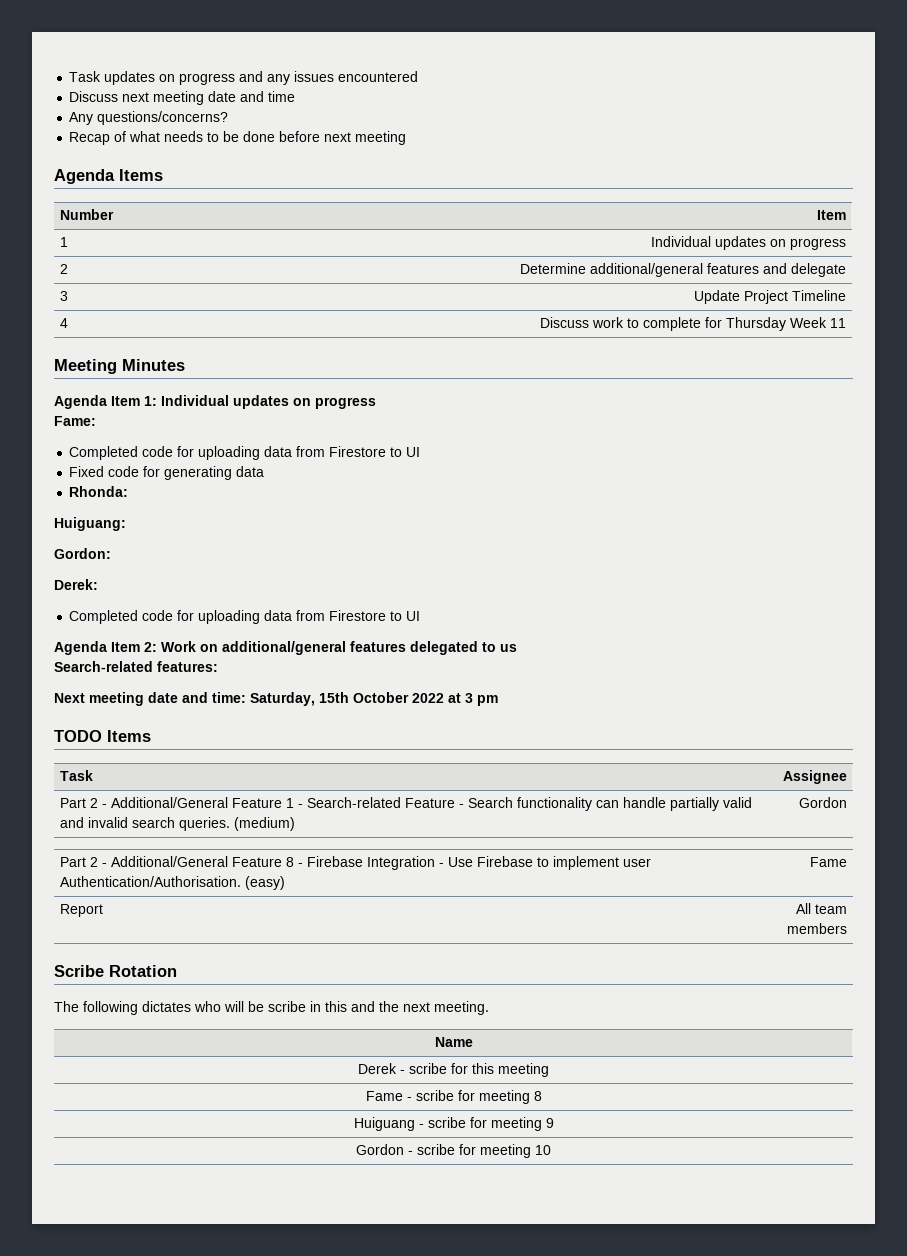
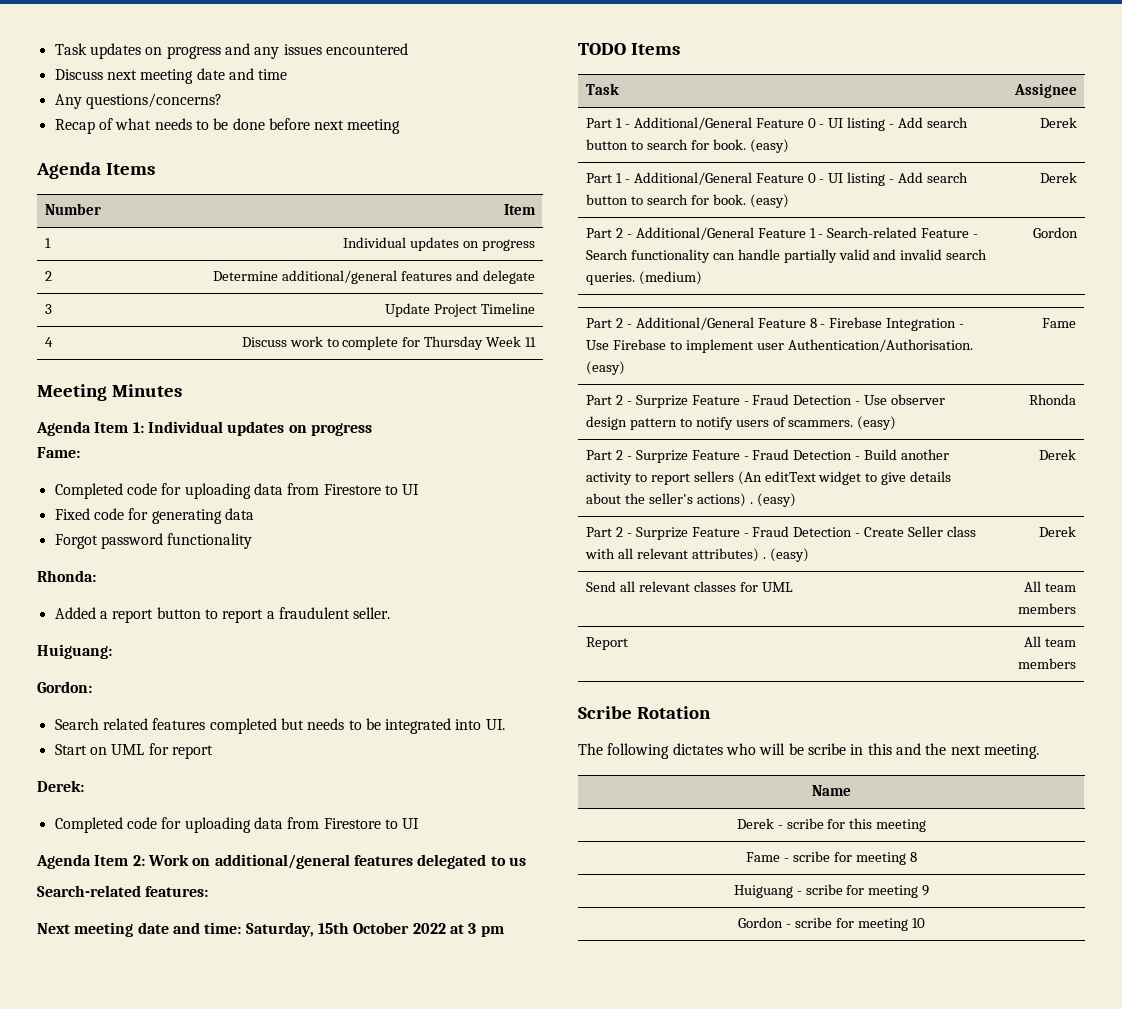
+ Forgot password functionality
  Rhonda:
+ Added a report button to report a fraudulent seller.
  Huiguang:
  Gordon:
+ Search related features completed but needs to be integrated into UI.
+ Start on UML for report
  Task | Assignee
+ Part 1 - Additional/General Feature 0 - UI listing - Add search button to search for book. (easy) | Derek
+ Part 1 - Additional/General Feature 0 - UI listing - Add search button to search for book. (easy) | Derek
+ Part 2 - Surprize Feature - Fraud Detection - Use observer design pattern to notify users of scammers. (easy) | Rhonda
+ Part 2 - Surprize Feature - Fraud Detection - Build another activity to report sellers (An editText widget to give details about the seller's actions) . (easy) | Derek
+ Part 2 - Surprize Feature - Fraud Detection - Create Seller class with all relevant attributes) . (easy) | Derek
+ Send all relevant classes for UML | All team members

